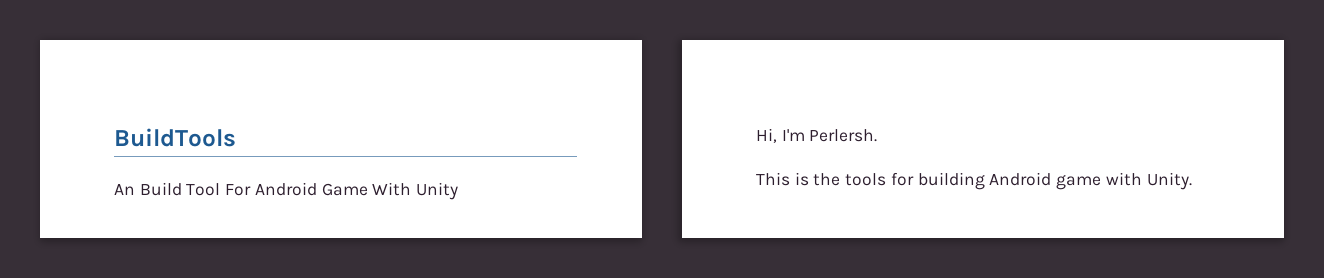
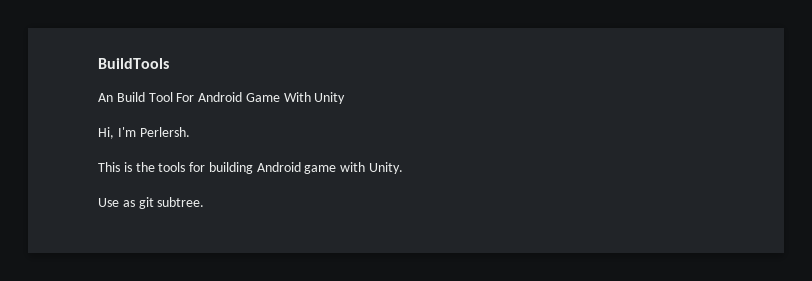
+ Use as git subtree.

